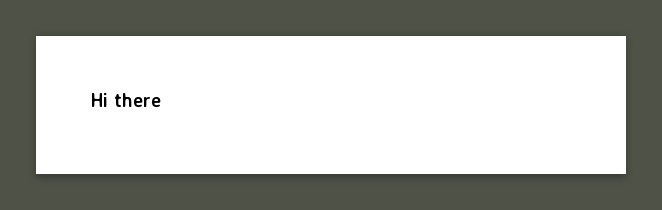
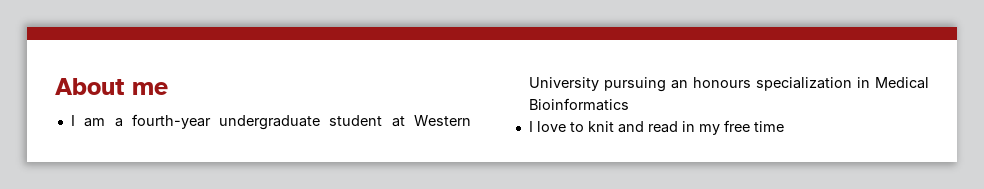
- Hi there
+ About me
+ I am a fourth-year undergraduate student at Western University pursuing an honours specialization in Medical Bioinformatics
+ I love to knit and read in my free time

